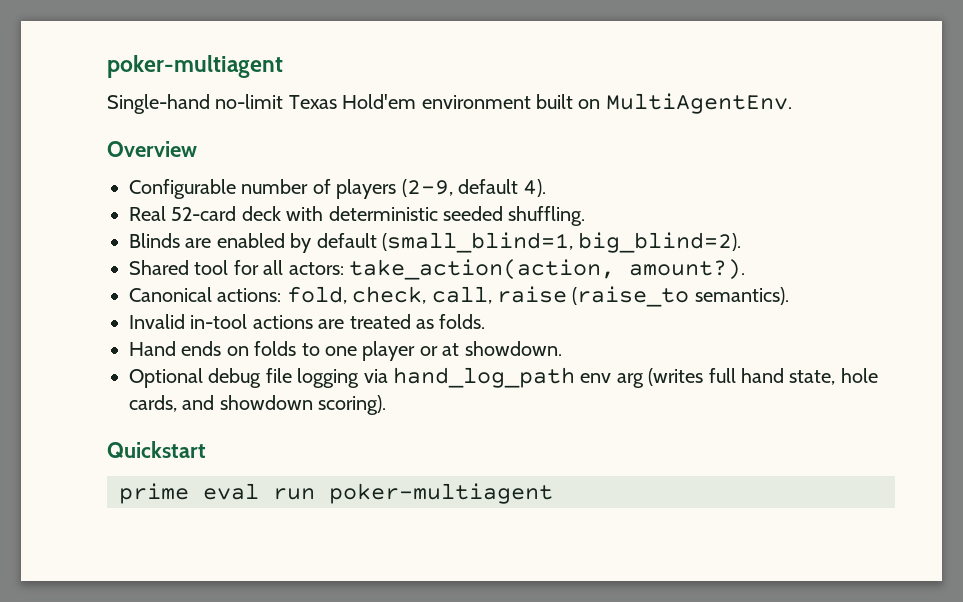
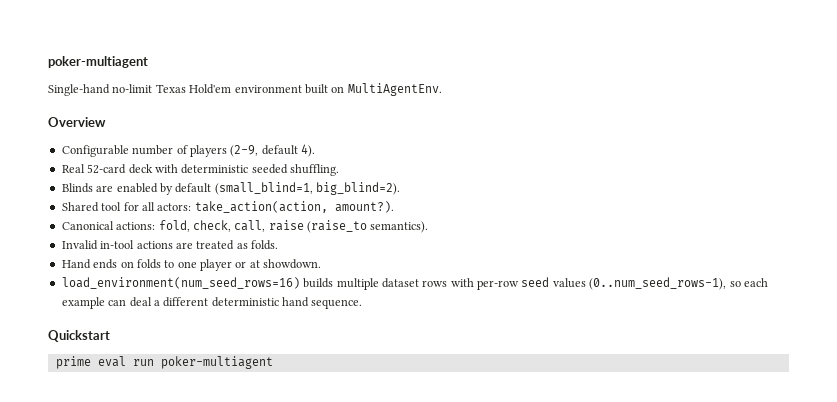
- Optional debug file logging via hand_log_path env arg (writes full hand state, hole cards, and showdown scoring).
+ load_environment(num_seed_rows=16) builds multiple dataset rows with per-row seed values (0..num_seed_rows-1), so each example can deal a different deterministic hand sequence.

